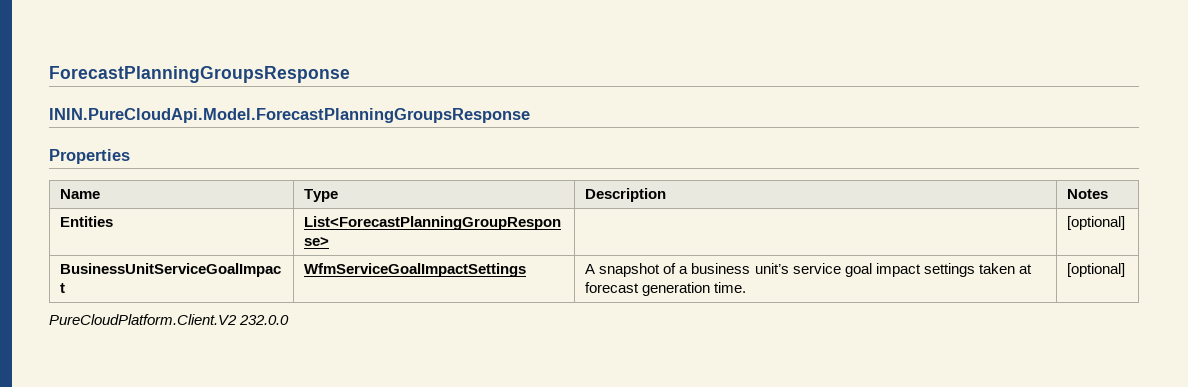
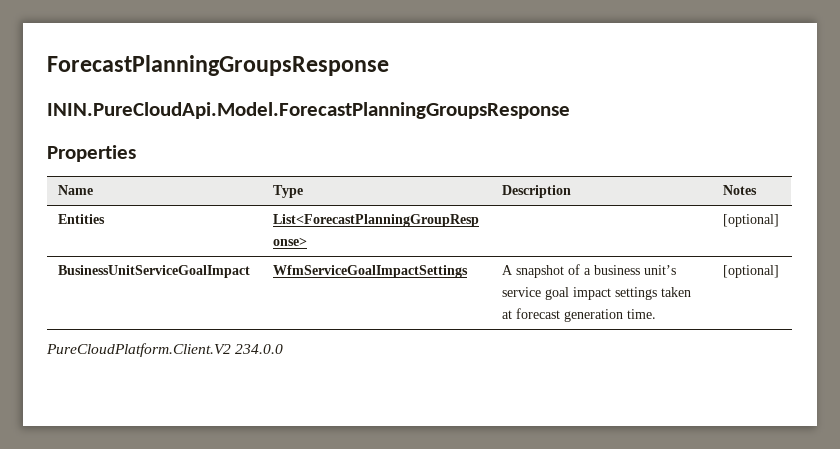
- PureCloudPlatform.Client.V2 232.0.0
+ PureCloudPlatform.Client.V2 234.0.0

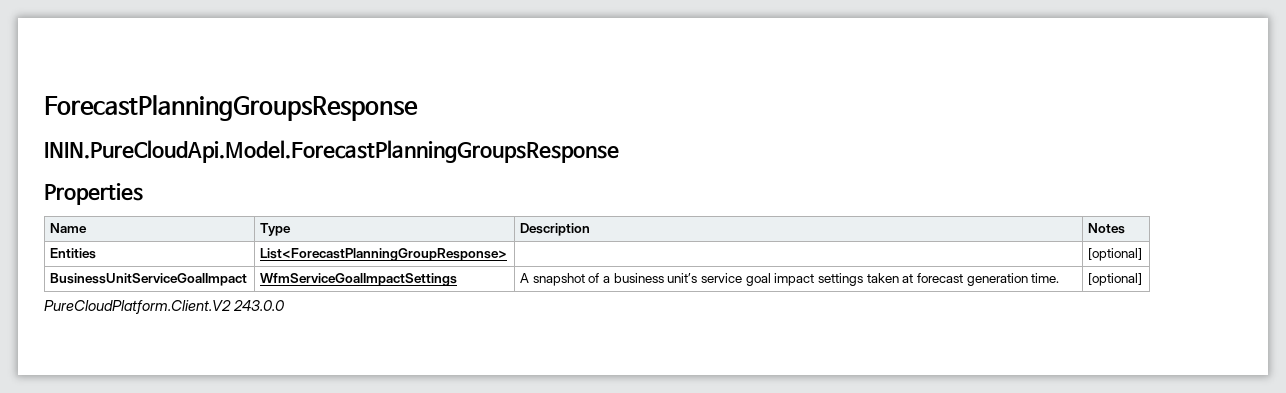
- PureCloudPlatform.Client.V2 234.0.0
+ PureCloudPlatform.Client.V2 243.0.0

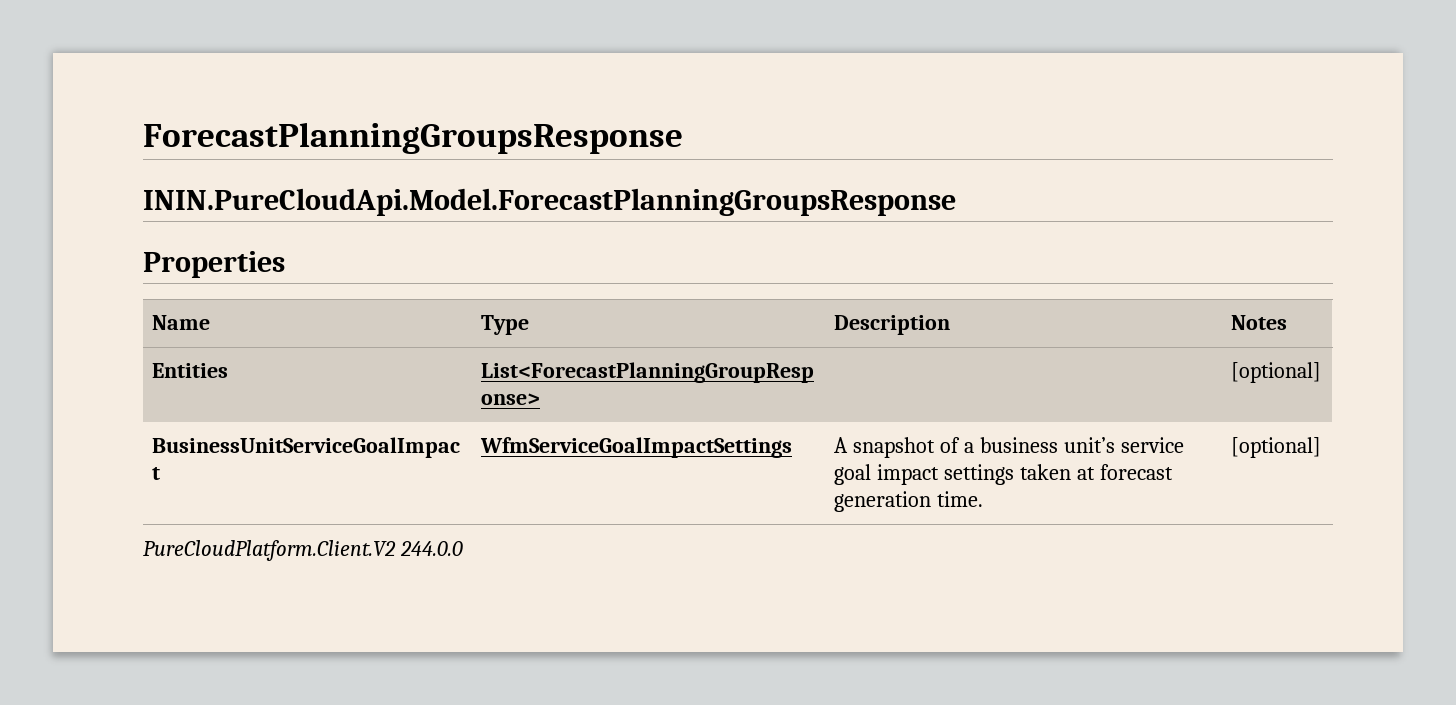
- PureCloudPlatform.Client.V2 243.0.0
+ PureCloudPlatform.Client.V2 244.0.0

